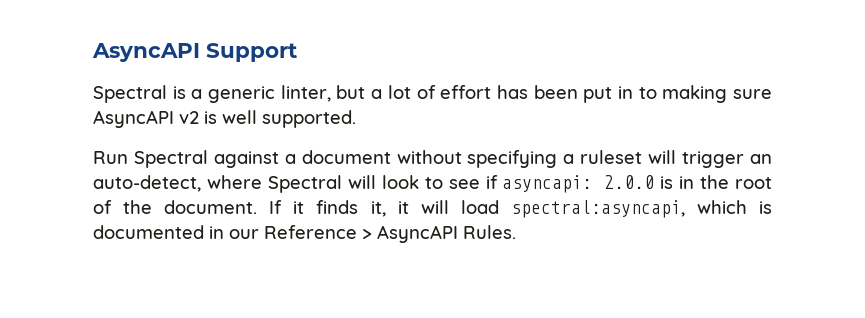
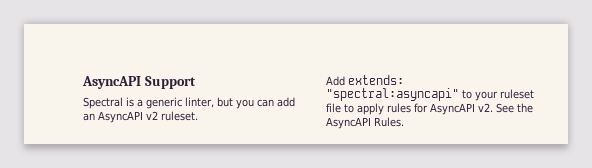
- Spectral is a generic linter, but a lot of effort has been put in to making sure AsyncAPI v2 is well supported.
- Run Spectral against a document without specifying a ruleset will trigger an auto-detect, where Spectral will look to see if asyncapi: 2.0.0 is in the root of the document. If it finds it, it will load spectral:asyncapi, which is documented in our Reference > AsyncAPI Rules.
+ Spectral is a generic linter, but you can add an AsyncAPI v2 ruleset.
+ Add extends: "spectral:asyncapi" to your ruleset file to apply rules for AsyncAPI v2. See the AsyncAPI Rules.

